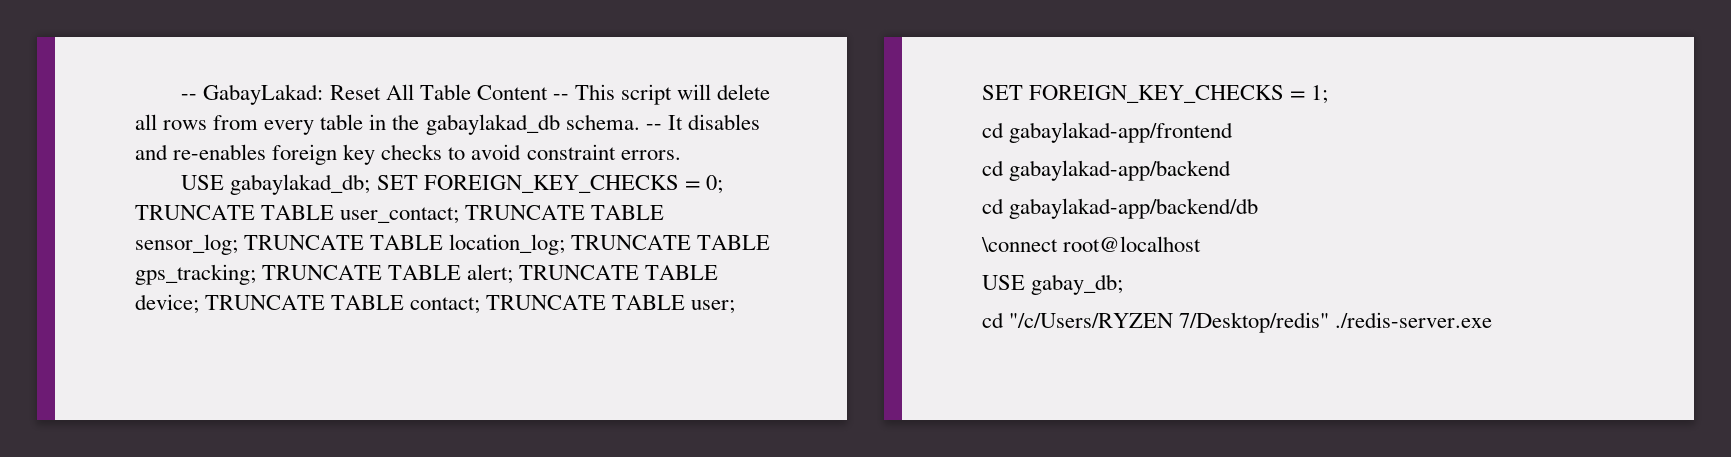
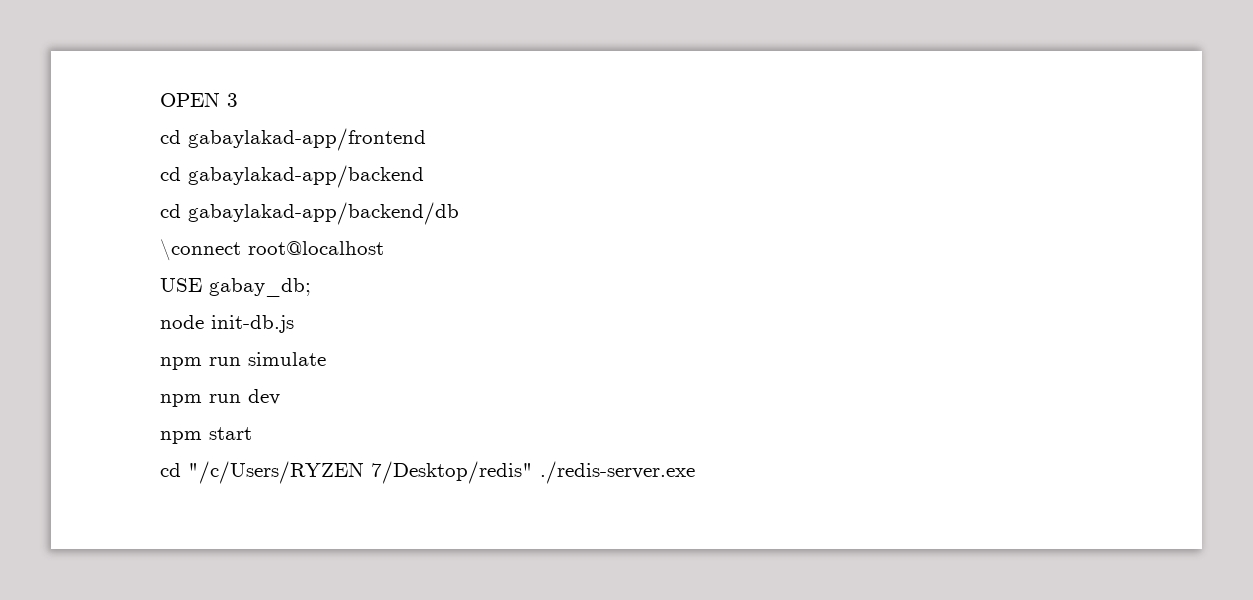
- -- GabayLakad: Reset All Table Content -- This script will delete all rows from every table in the gabaylakad_db schema. -- It disables and re-enables foreign key checks to avoid constraint errors.
- USE gabaylakad_db; SET FOREIGN_KEY_CHECKS = 0; TRUNCATE TABLE user_contact; TRUNCATE TABLE sensor_log; TRUNCATE TABLE location_log; TRUNCATE TABLE gps_tracking; TRUNCATE TABLE alert; TRUNCATE TABLE device; TRUNCATE TABLE contact; TRUNCATE TABLE user; SET FOREIGN_KEY_CHECKS = 1;
+ OPEN 3
+ node init-db.js
+ npm run simulate
+ npm run dev
+ npm start

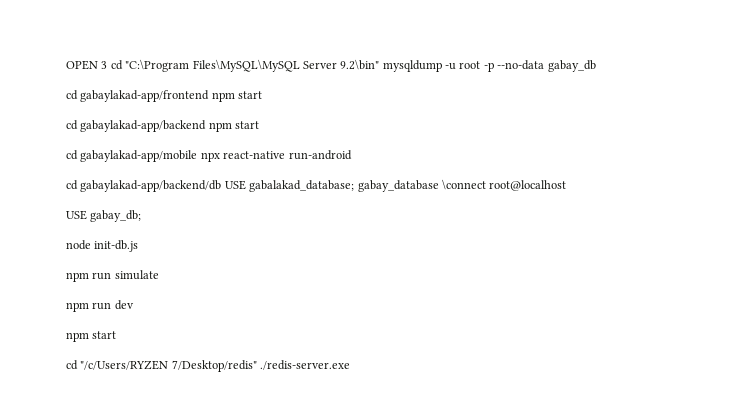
- OPEN 3
+ OPEN 3 cd "C:\Program Files\MySQL\MySQL Server 9.2\bin" mysqldump -u root -p --no-data gabay_db
- cd gabaylakad-app/frontend
+ cd gabaylakad-app/frontend npm start
- cd gabaylakad-app/backend
+ cd gabaylakad-app/backend npm start
+ cd gabaylakad-app/mobile npx react-native run-android
- cd gabaylakad-app/backend/db
- \connect root@localhost
+ cd gabaylakad-app/backend/db USE gabalakad_database; gabay_database \connect root@localhost

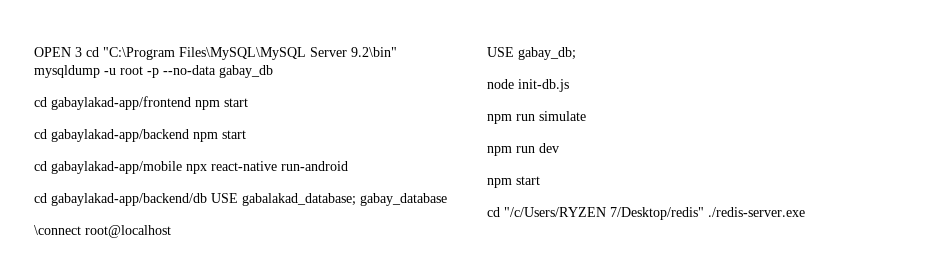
- cd gabaylakad-app/backend/db USE gabalakad_database; gabay_database \connect root@localhost
+ cd gabaylakad-app/backend/db USE gabalakad_database; gabay_database
+ \connect root@localhost

